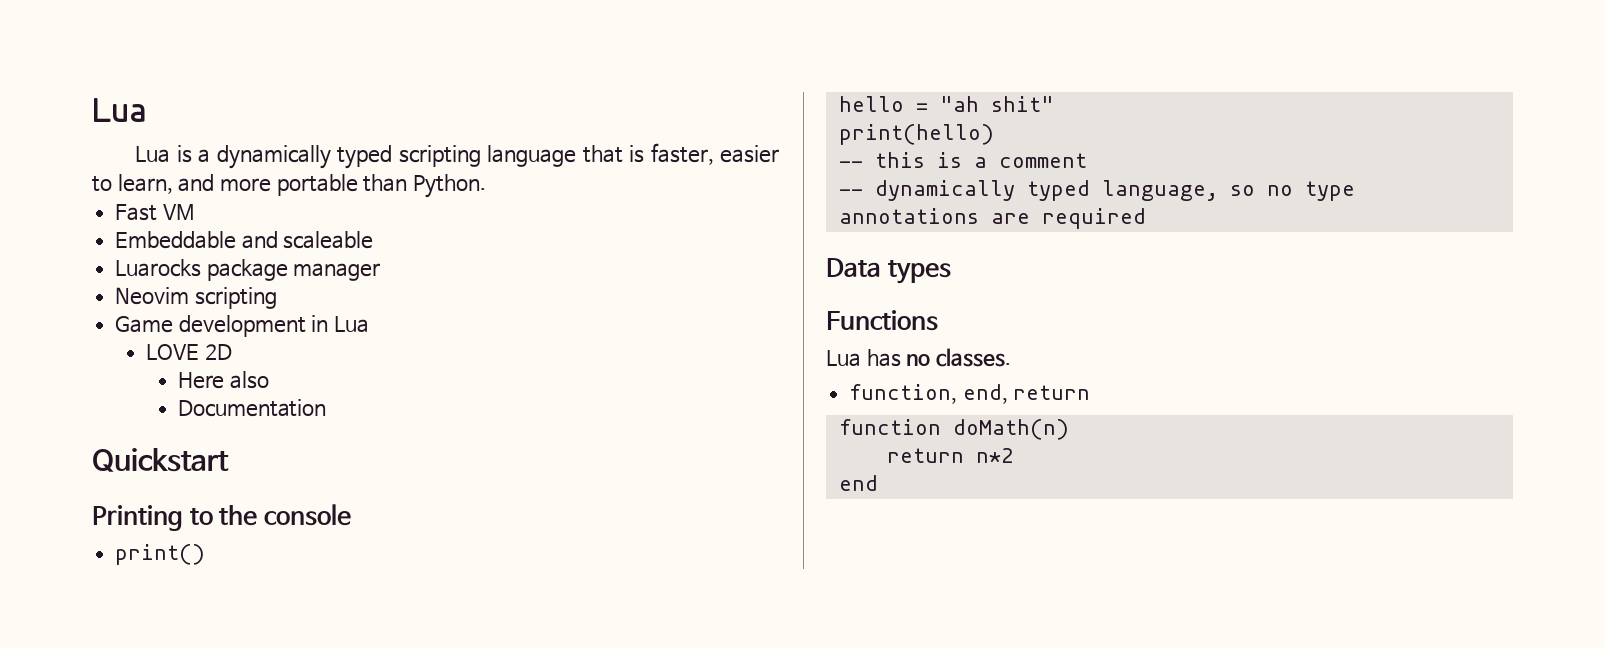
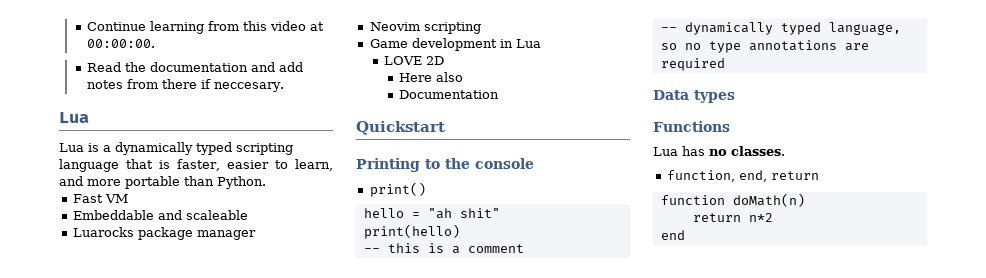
+ Continue learning from this video at 00:00:00.
+ Read the documentation and add notes from there if neccesary.

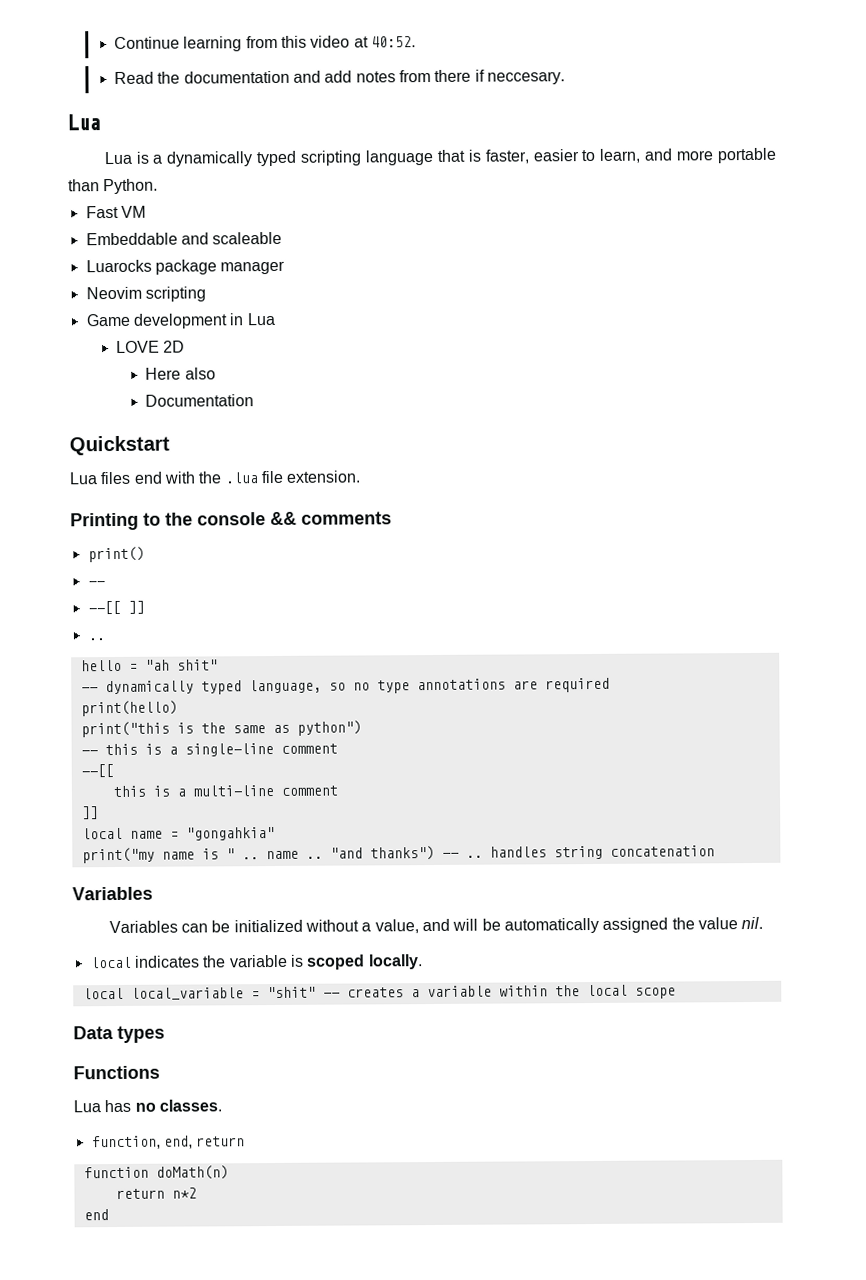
- Continue learning from this video at 00:00:00.
+ Continue learning from this video at 40:52.
+ Lua files end with the .lua file extension.
- Printing to the console
+ Printing to the console && comments
  print()
+ --
+ --[[ ]]
+ ..
- print(hello)
- -- this is a comment
+ print(hello)
+ print("this is the same as python")
+ -- this is a single-line comment
+ --[[
+ this is a multi-line comment
+ ]]
+ local name = "gongahkia"
+ print("my name is " .. name .. "and thanks") -- .. handles string concatenation
+ Variables
+ Variables can be initialized without a value, and will be automatically assigned the value nil.
+ local indicates the variable is scoped locally.
+ local local_variable = "shit" -- creates a variable within the local scope

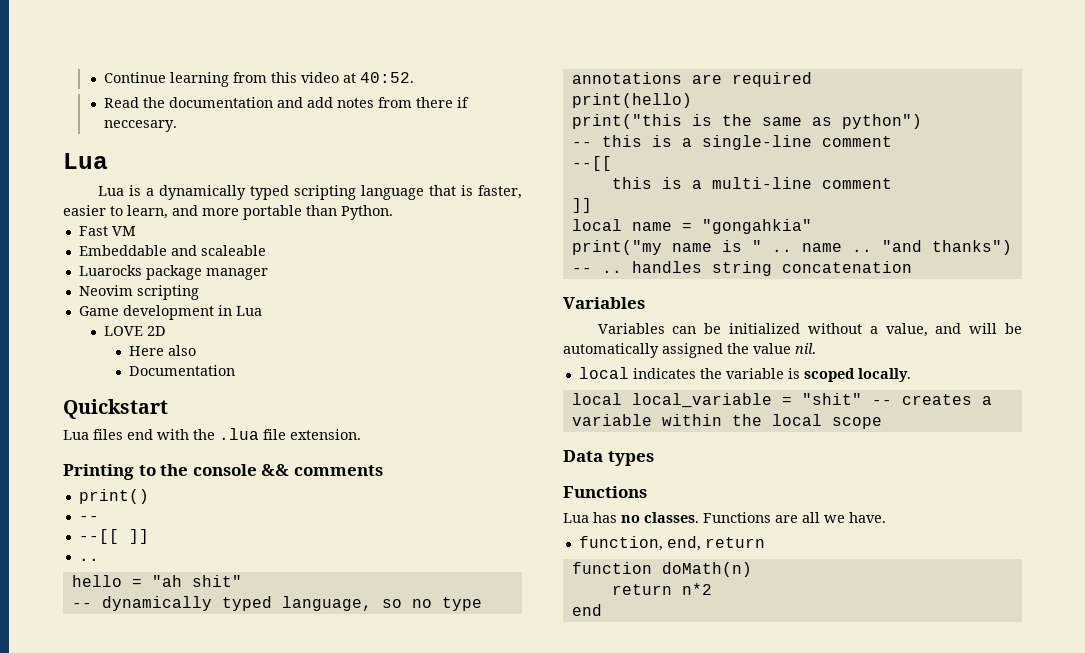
+ Functions are all we have.

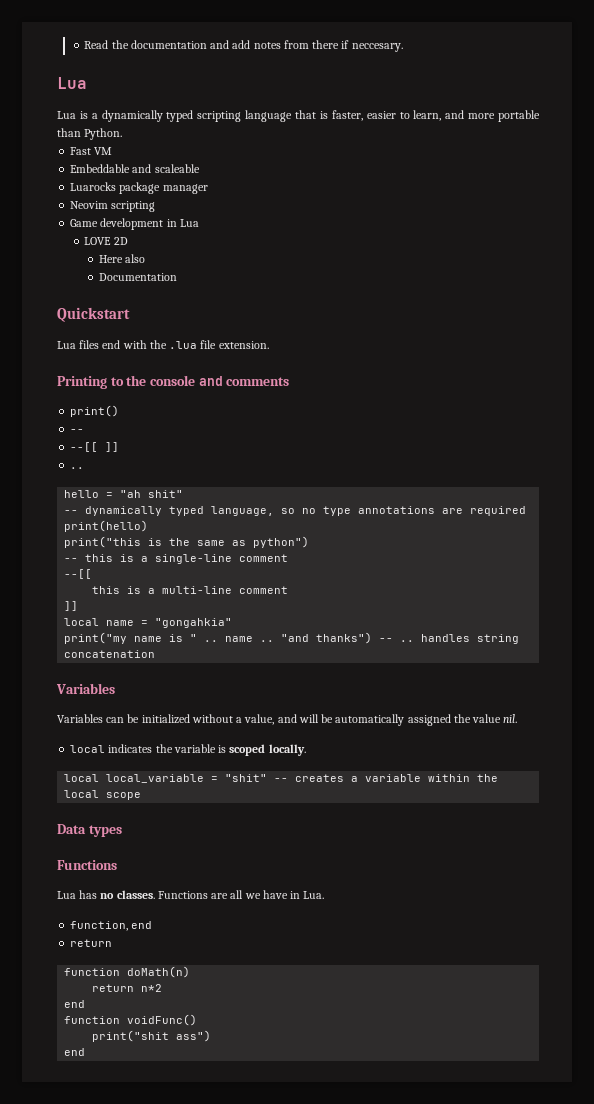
- Continue learning from this video at 40:52.
- Printing to the console && comments
+ Printing to the console and comments
- Functions are all we have.
+ Functions are all we have in Lua.
- function, end, return
+ function, end
+ return
+ function voidFunc()
+ print("shit ass")
+ end

